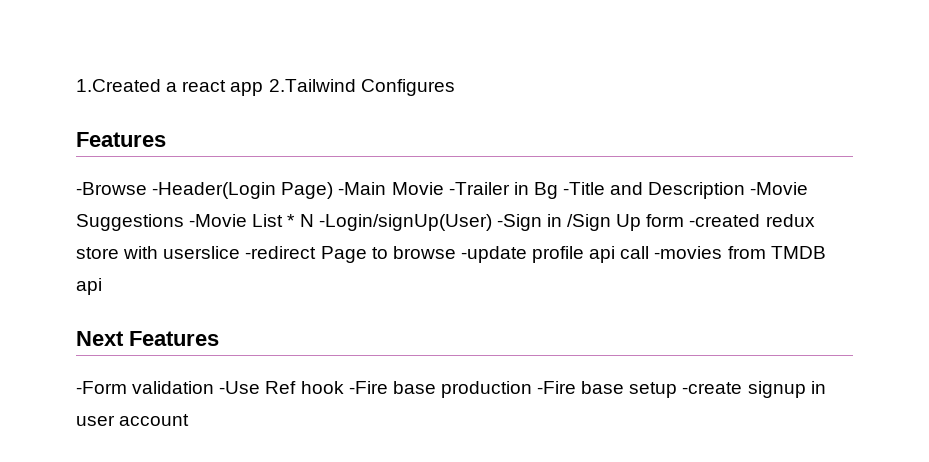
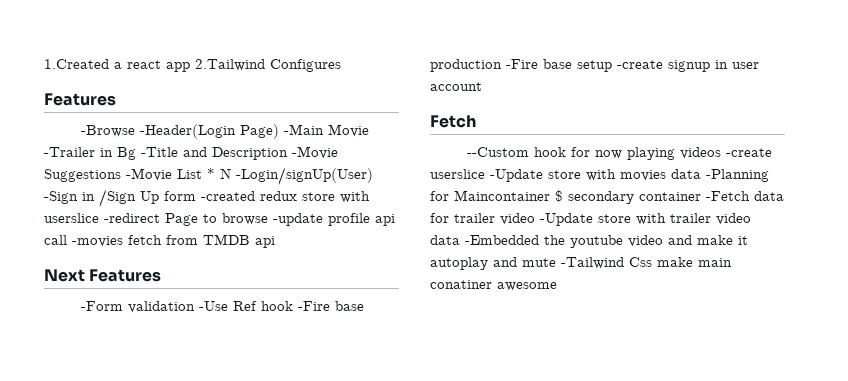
- -Browse -Header(Login Page) -Main Movie -Trailer in Bg -Title and Description -Movie Suggestions -Movie List * N -Login/signUp(User) -Sign in /Sign Up form -created redux store with userslice -redirect Page to browse -update profile api call -movies from TMDB api
+ -Browse -Header(Login Page) -Main Movie -Trailer in Bg -Title and Description -Movie Suggestions -Movie List * N -Login/signUp(User) -Sign in /Sign Up form -created redux store with userslice -redirect Page to browse -update profile api call -movies fetch from TMDB api
+ Fetch
+ --Custom hook for now playing videos -create userslice -Update store with movies data -Planning for Maincontainer $ secondary container -Fetch data for trailer video -Update store with trailer video data -Embedded the youtube video and make it autoplay and mute -Tailwind Css make main conatiner awesome

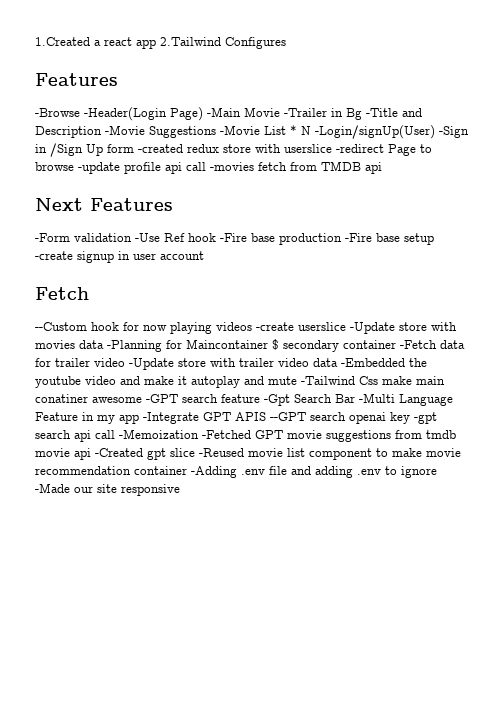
- --Custom hook for now playing videos -create userslice -Update store with movies data -Planning for Maincontainer $ secondary container -Fetch data for trailer video -Update store with trailer video data -Embedded the youtube video and make it autoplay and mute -Tailwind Css make main conatiner awesome
+ --Custom hook for now playing videos -create userslice -Update store with movies data -Planning for Maincontainer $ secondary container -Fetch data for trailer video -Update store with trailer video data -Embedded the youtube video and make it autoplay and mute -Tailwind Css make main conatiner awesome -GPT search feature -Gpt Search Bar -Multi Language Feature in my app -Integrate GPT APIS --GPT search openai key -gpt search api call -Memoization -Fetched GPT movie suggestions from tmdb movie api -Created gpt slice -Reused movie list component to make movie recommendation container -Adding .env file and adding .env to ignore -Made our site responsive

